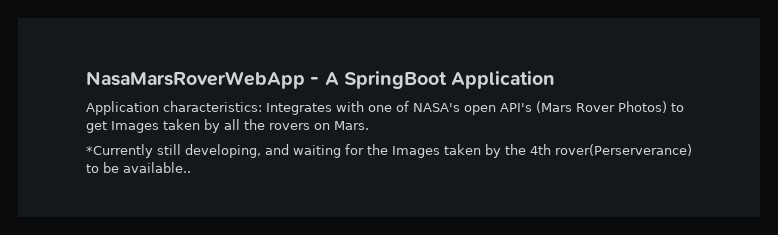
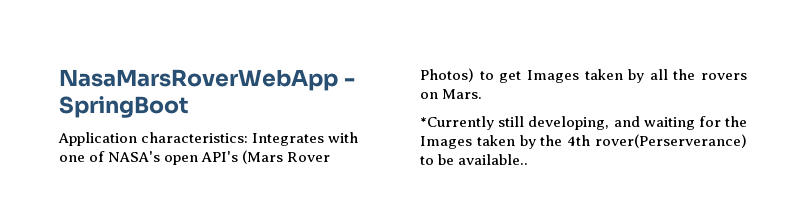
- NasaMarsRoverWebApp - A SpringBoot Application
+ NasaMarsRoverWebApp - SpringBoot

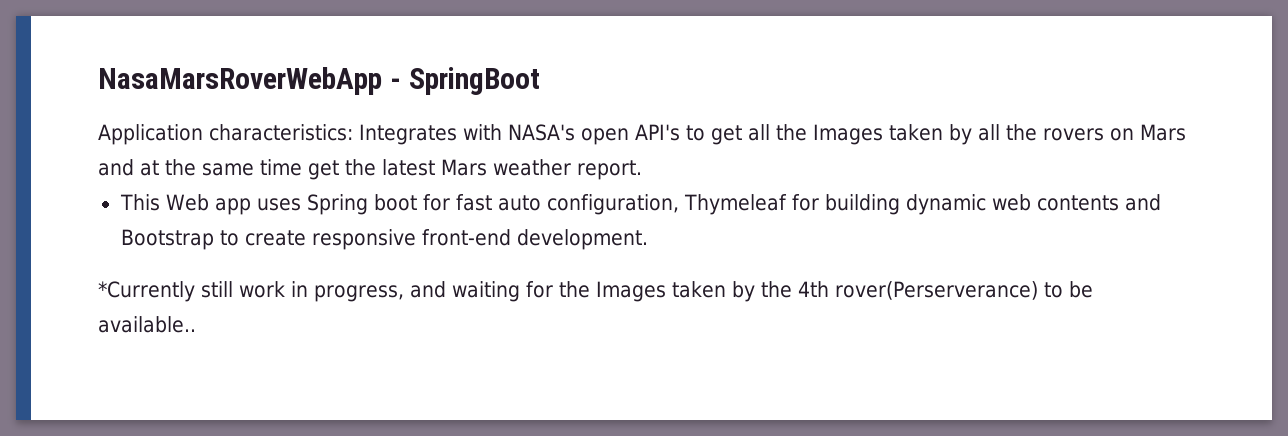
- Application characteristics: Integrates with one of NASA's open API's (Mars Rover Photos) to get Images taken by all the rovers on Mars.
+ Application characteristics: Integrates with NASA's open API's to get all the Images taken by all the rovers on Mars and at the same time get the latest Mars weather report.
+ This Web app uses Spring boot for fast auto configuration, Thymeleaf for building dynamic web contents and Bootstrap to create responsive front-end development.
- *Currently still developing, and waiting for the Images taken by the 4th rover(Perserverance) to be available..
+ *Currently still work in progress, and waiting for the Images taken by the 4th rover(Perserverance) to be available..

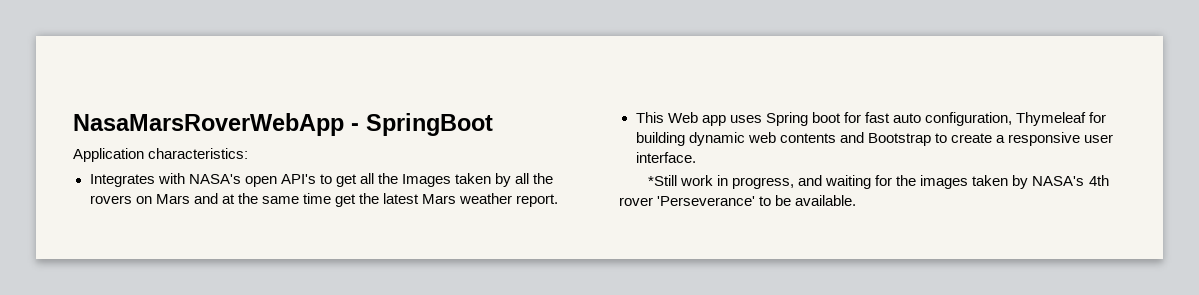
- Application characteristics: Integrates with NASA's open API's to get all the Images taken by all the rovers on Mars and at the same time get the latest Mars weather report.
+ Application characteristics:
+ Integrates with NASA's open API's to get all the Images taken by all the rovers on Mars and at the same time get the latest Mars weather report.
- This Web app uses Spring boot for fast auto configuration, Thymeleaf for building dynamic web contents and Bootstrap to create responsive front-end development.
- *Currently still work in progress, and waiting for the Images taken by the 4th rover(Perserverance) to be available..
+ This Web app uses Spring boot for fast auto configuration, Thymeleaf for building dynamic web contents and Bootstrap to create a responsive user interface.
+ *Still work in progress, and waiting for the images taken by NASA's 4th rover 'Perseverance' to be available.

